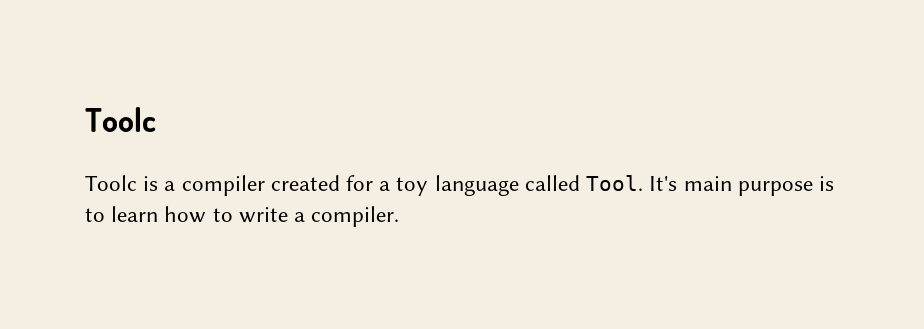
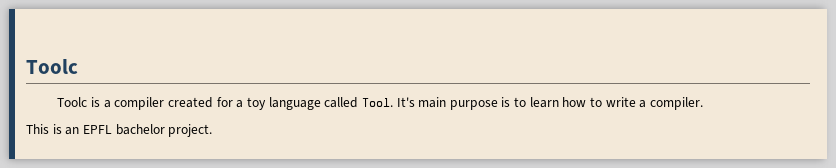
+ This is an EPFL bachelor project.

